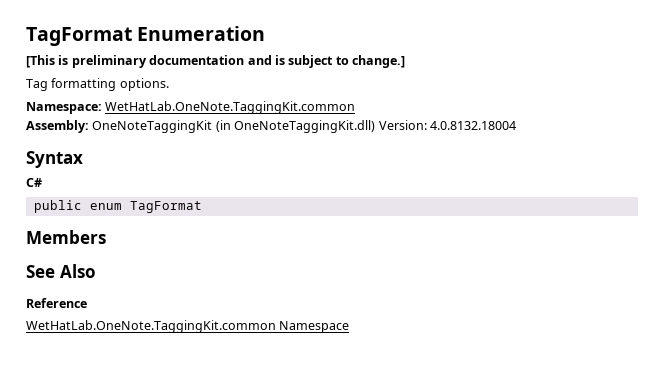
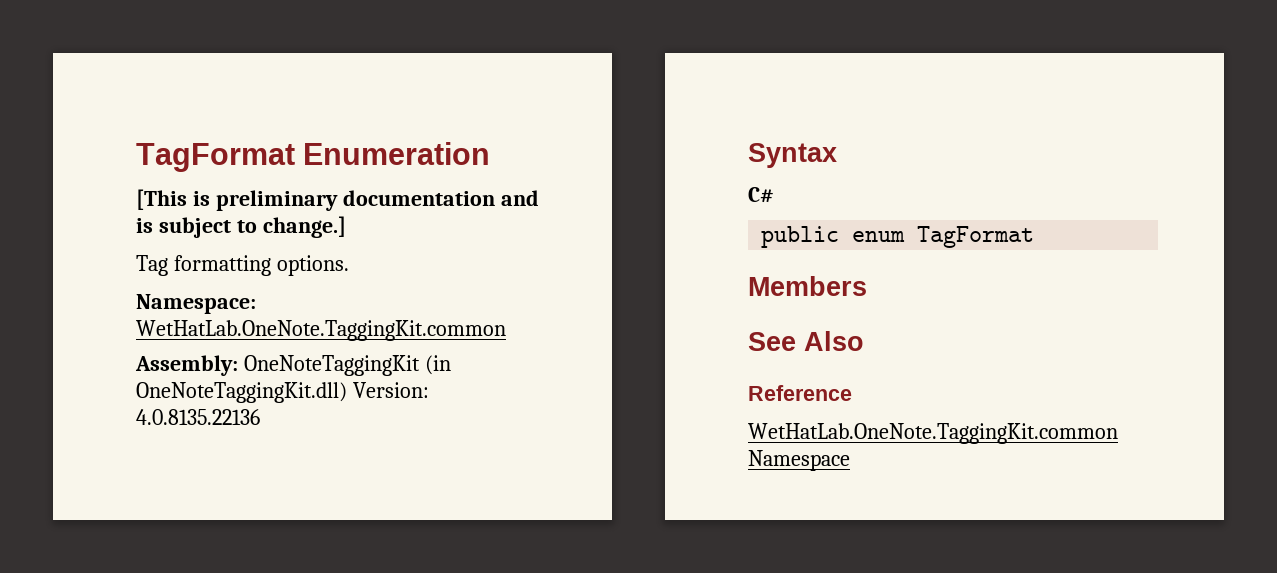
- Assembly: OneNoteTaggingKit (in OneNoteTaggingKit.dll) Version: 4.0.8132.18004
+ Assembly: OneNoteTaggingKit (in OneNoteTaggingKit.dll) Version: 4.0.8135.22136

